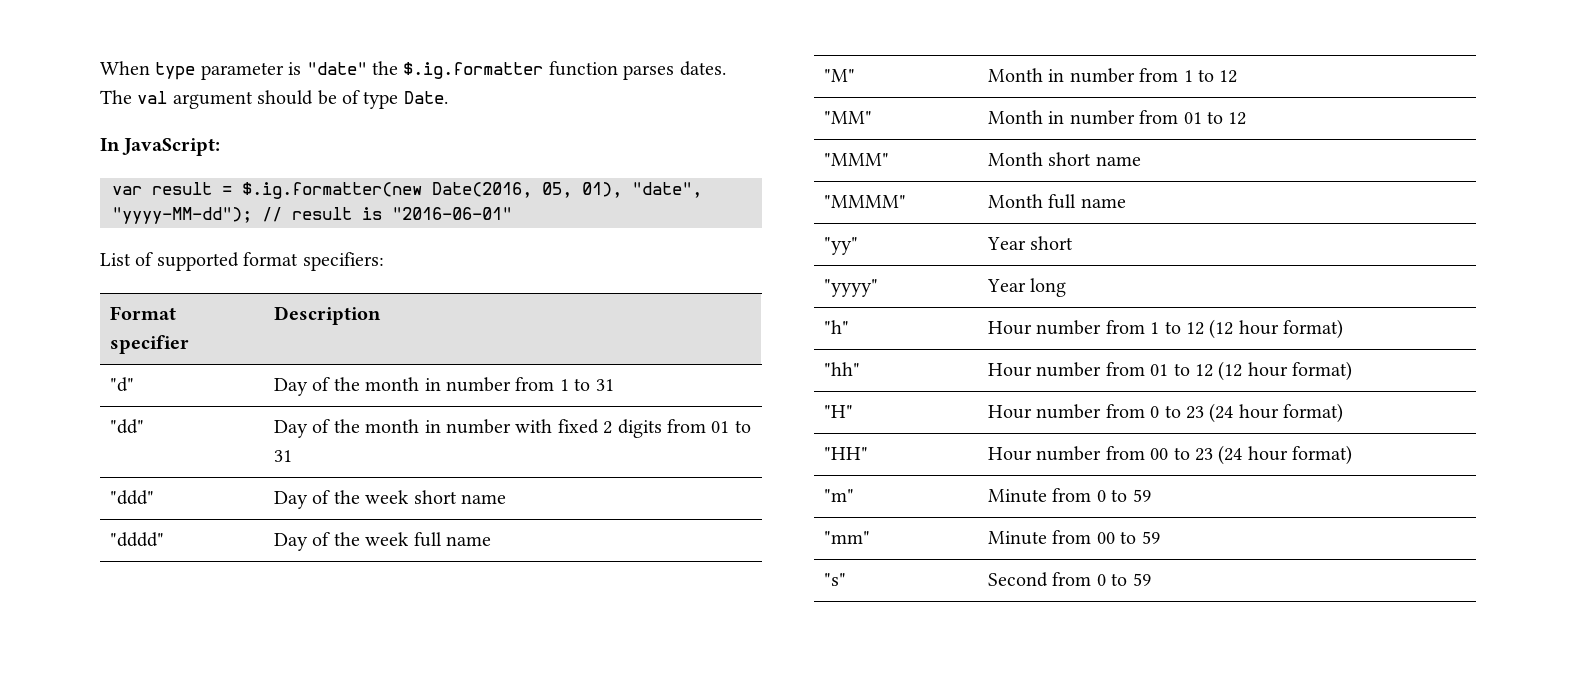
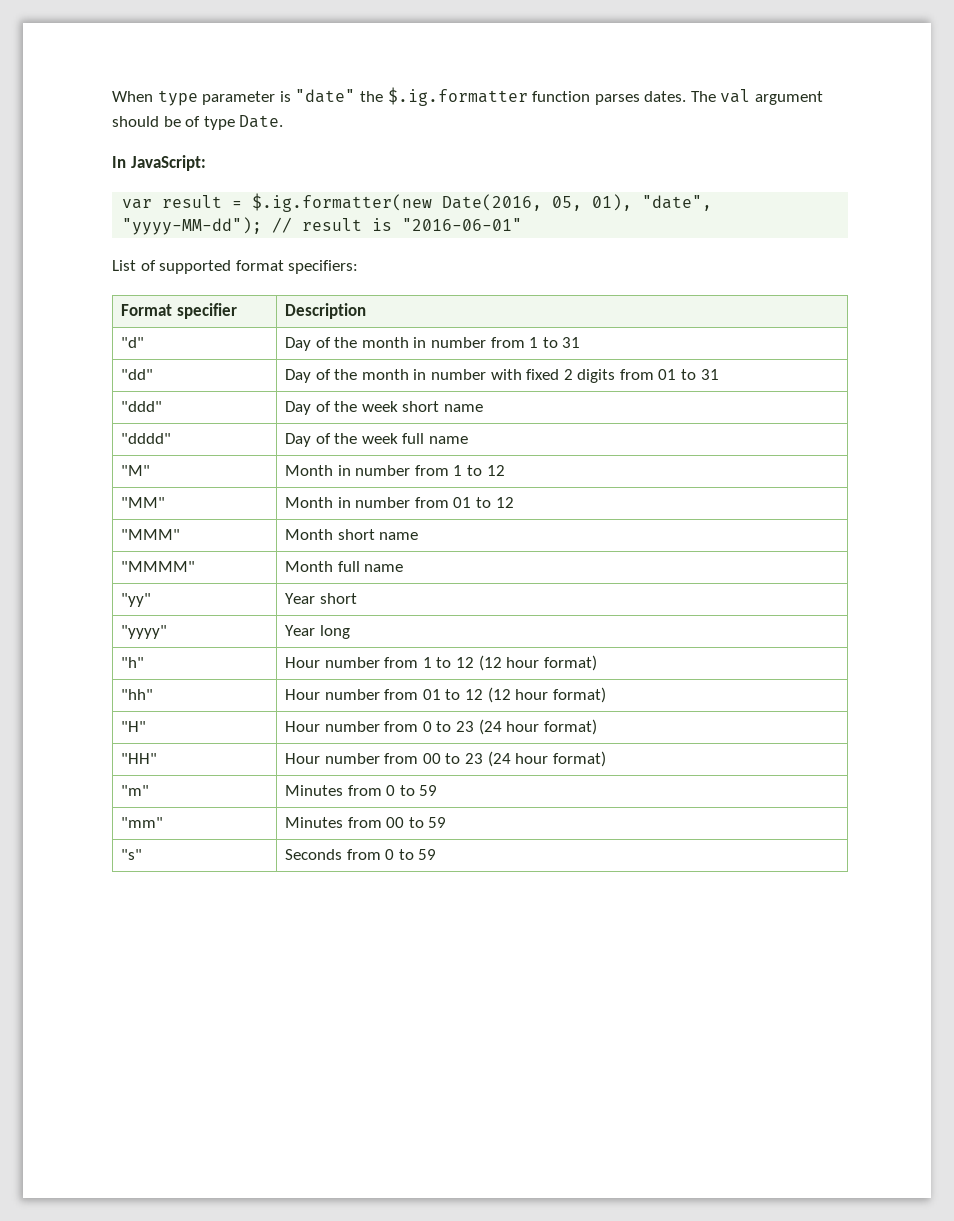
- "m" | Minute from 0 to 59
+ "m" | Minutes from 0 to 59
- "mm" | Minute from 00 to 59
+ "mm" | Minutes from 00 to 59
- "s" | Second from 0 to 59
+ "s" | Seconds from 0 to 59

